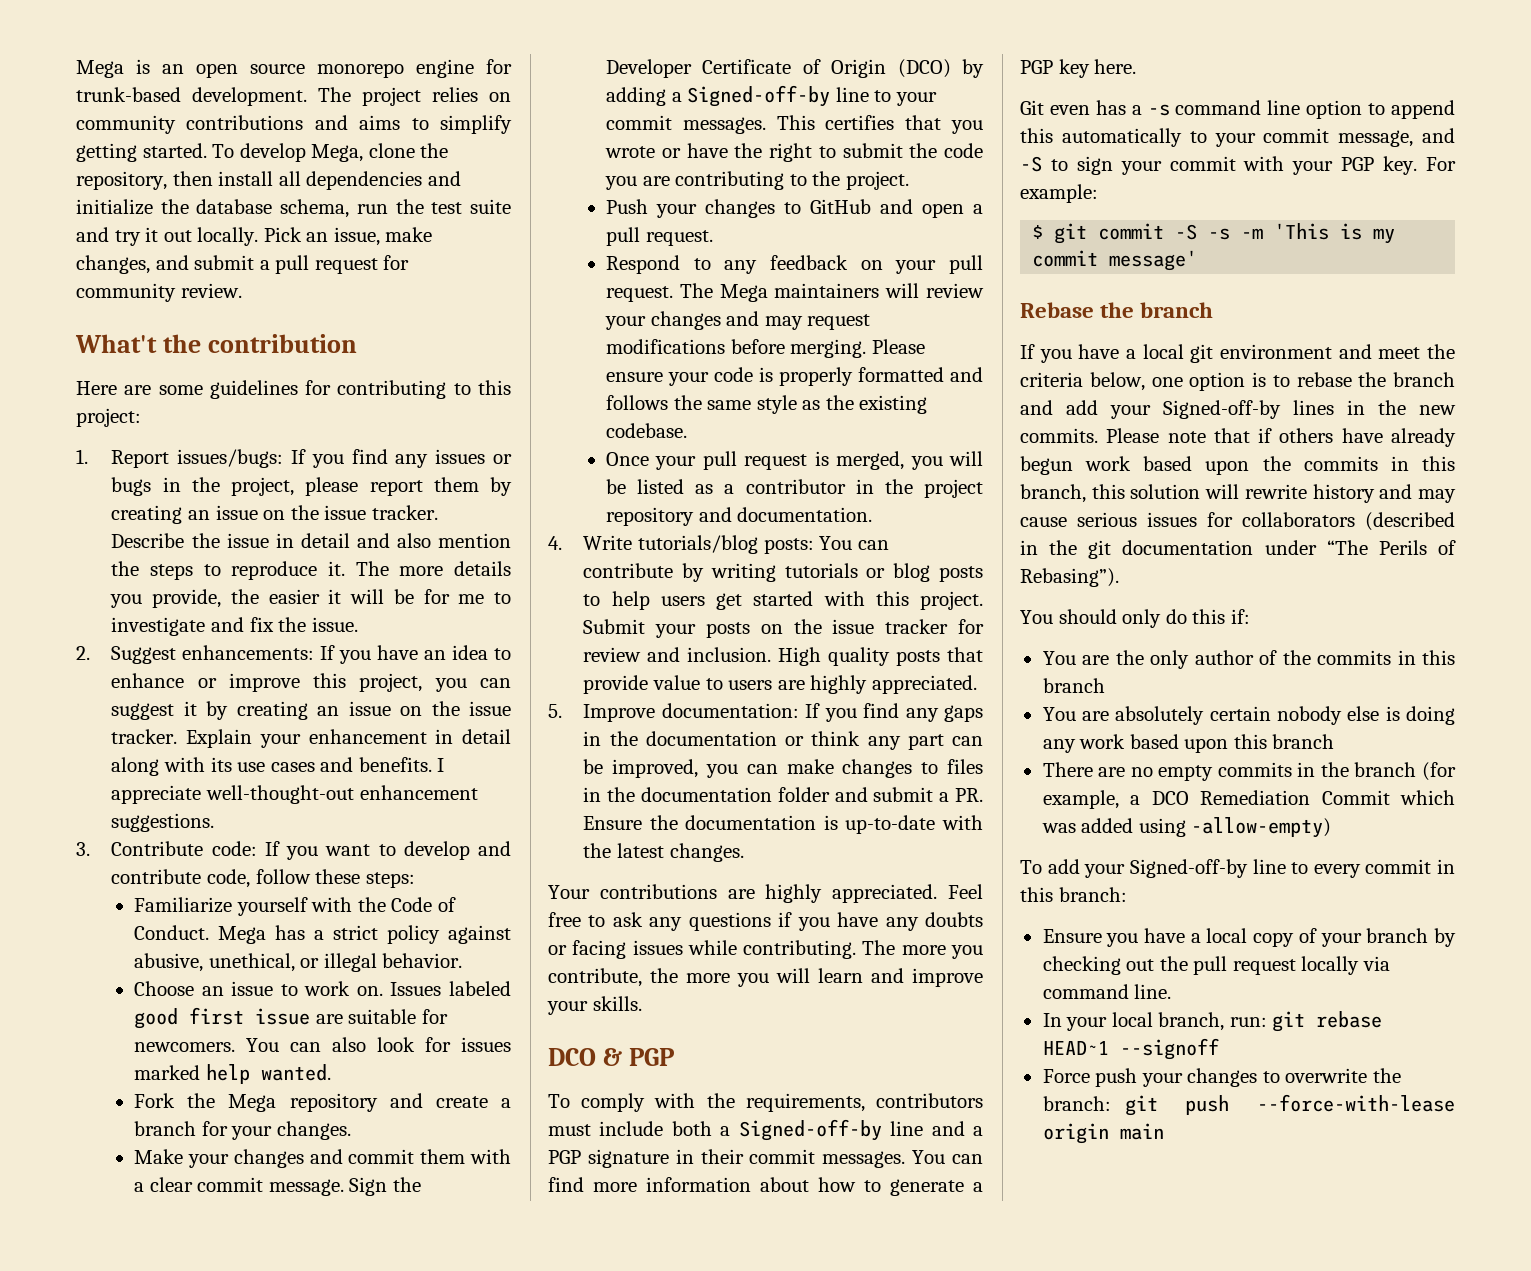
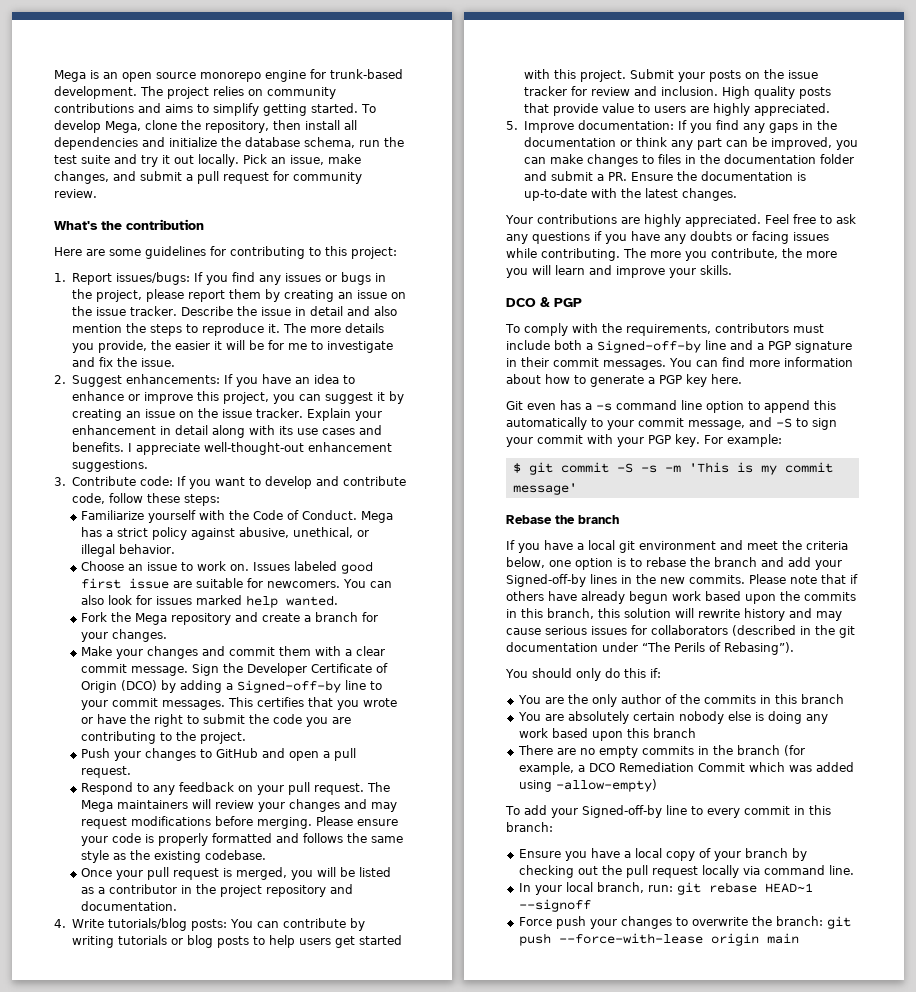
- What't the contribution
+ What's the contribution

